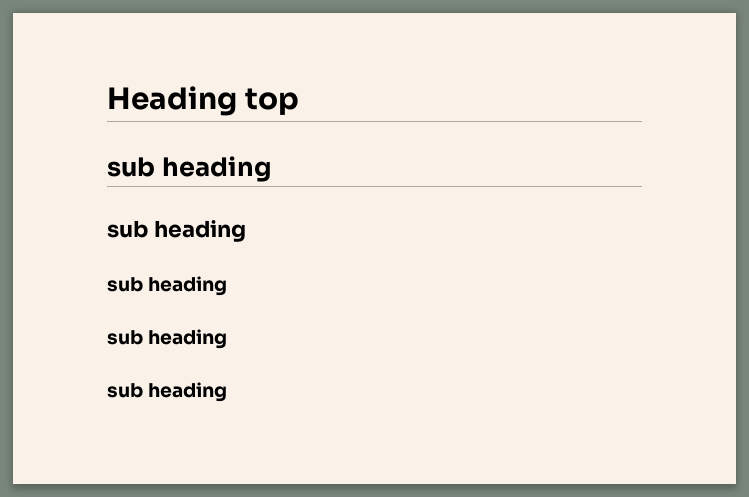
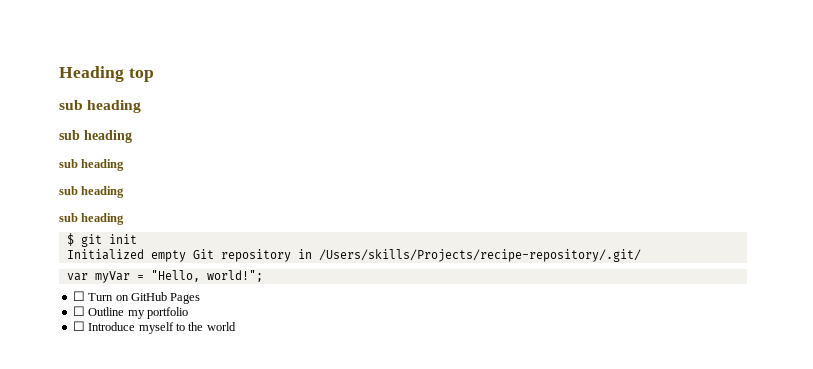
+ $ git init
+ Initialized empty Git repository in /Users/skills/Projects/recipe-repository/.git/
+ var myVar = "Hello, world!";
+ ☐ Turn on GitHub Pages
+ ☐ Outline my portfolio
+ ☐ Introduce myself to the world

